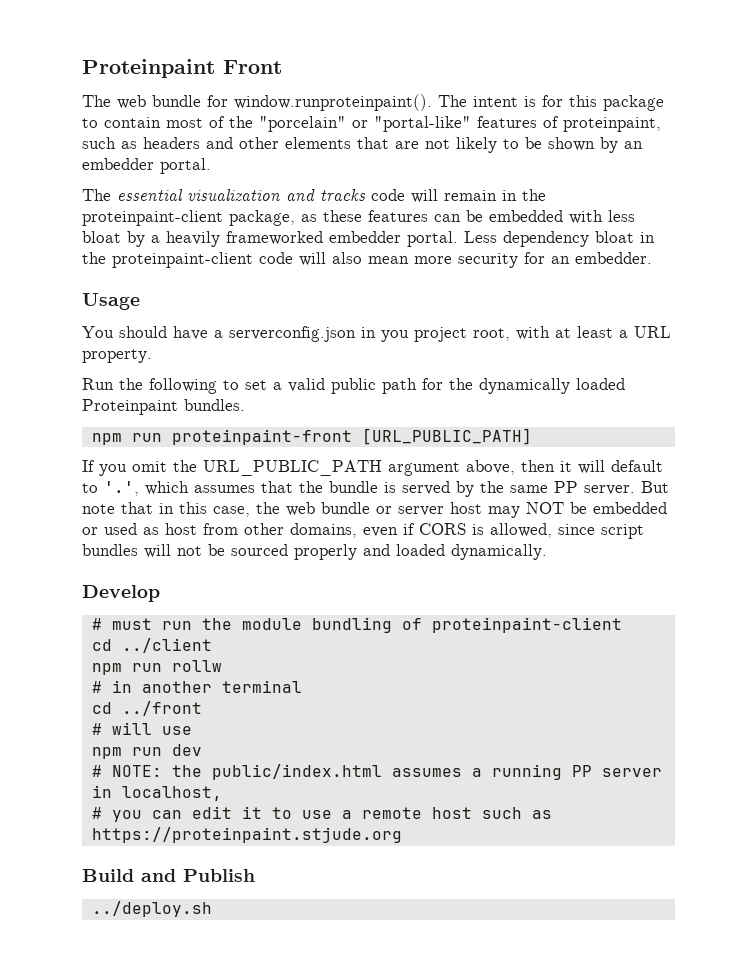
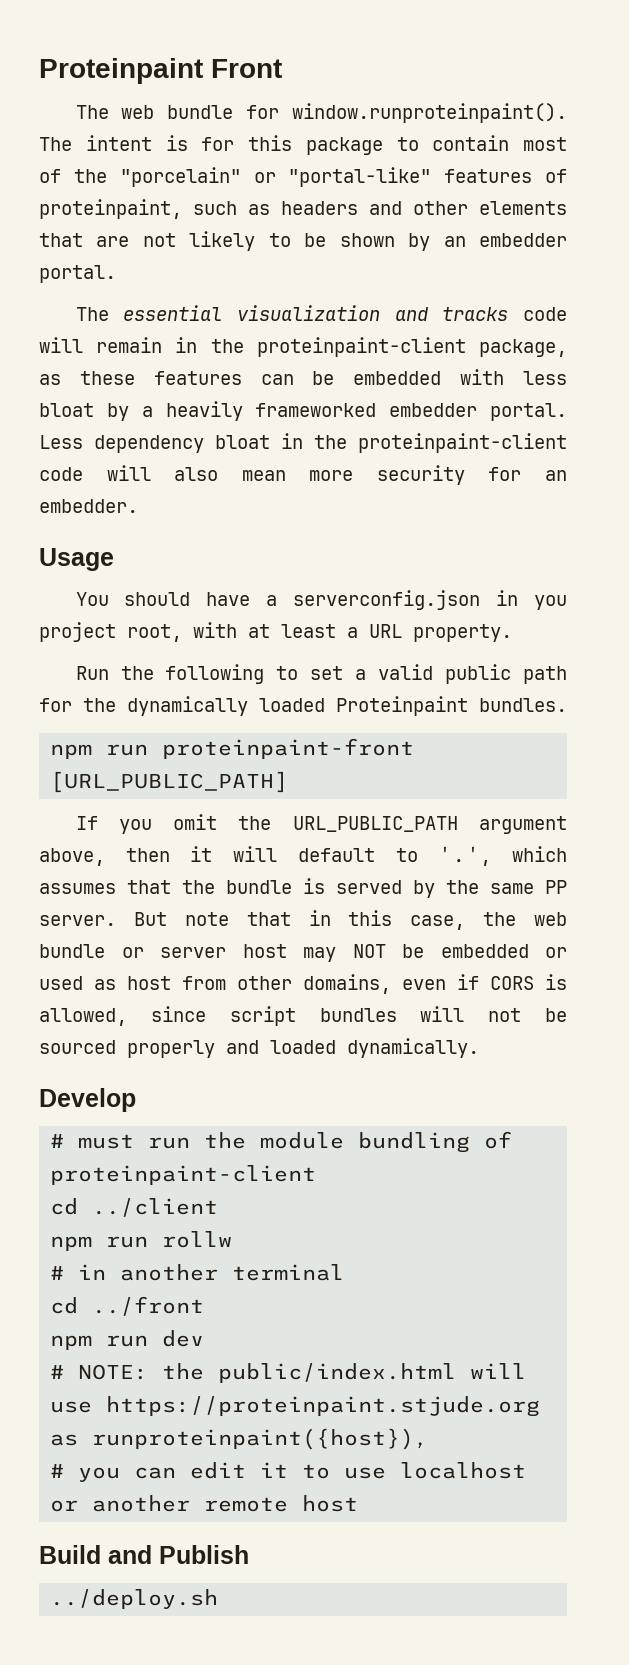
- # will use
- # NOTE: the public/index.html assumes a running PP server in localhost,
+ # NOTE: the public/index.html will use https://proteinpaint.stjude.org as runproteinpaint({host}),
- # you can edit it to use a remote host such as https://proteinpaint.stjude.org
+ # you can edit it to use localhost or another remote host

